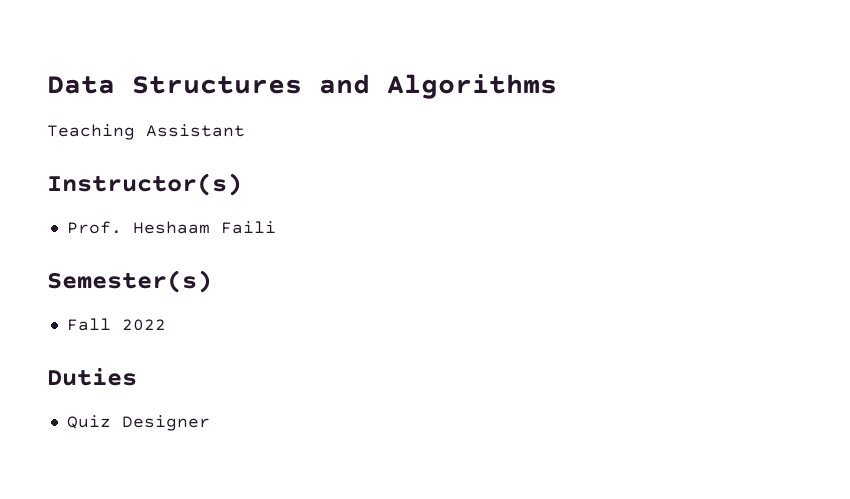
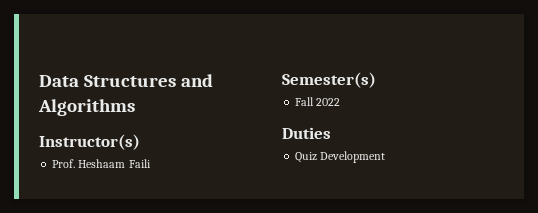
- Teaching Assistant
- Quiz Designer
+ Quiz Development

